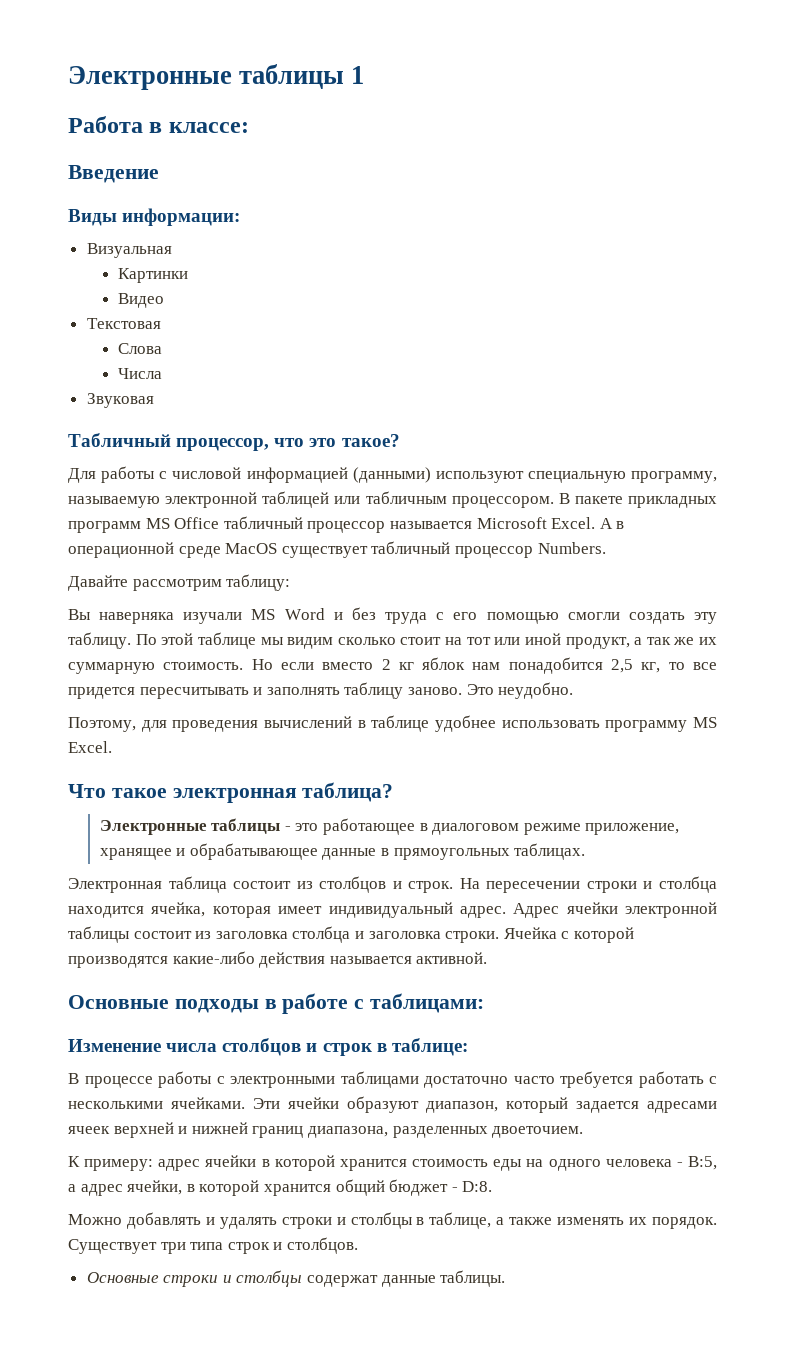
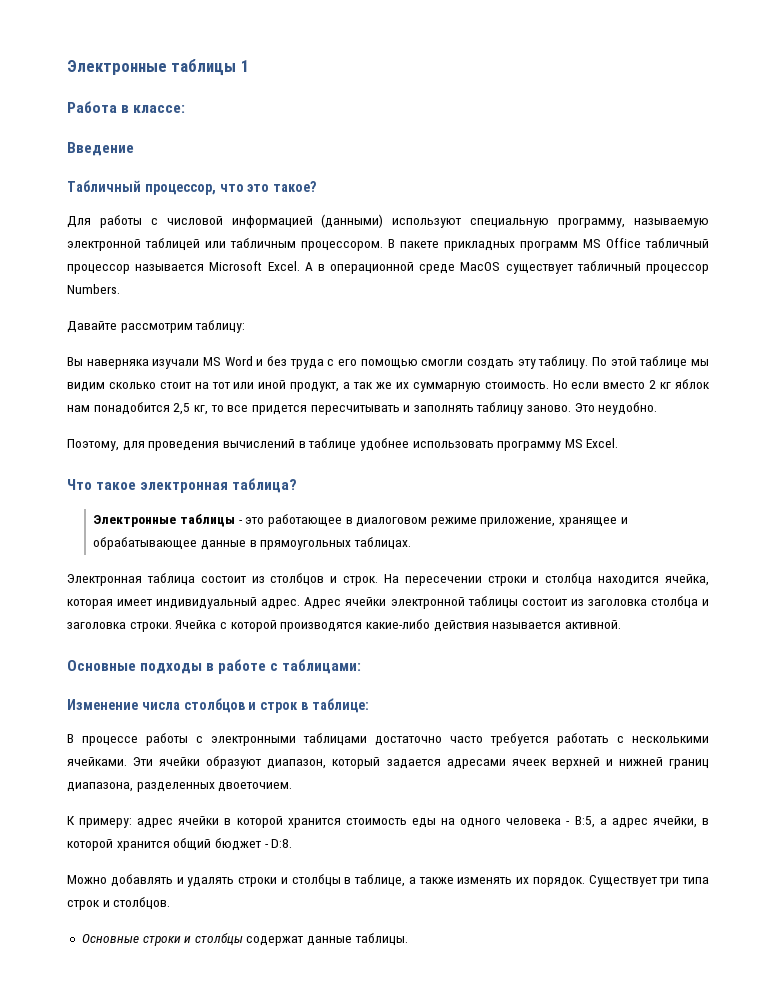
- Виды информации:
- Визуальная
- Картинки
- Видео
- Текстовая
- Слова
- Числа
- Звуковая

